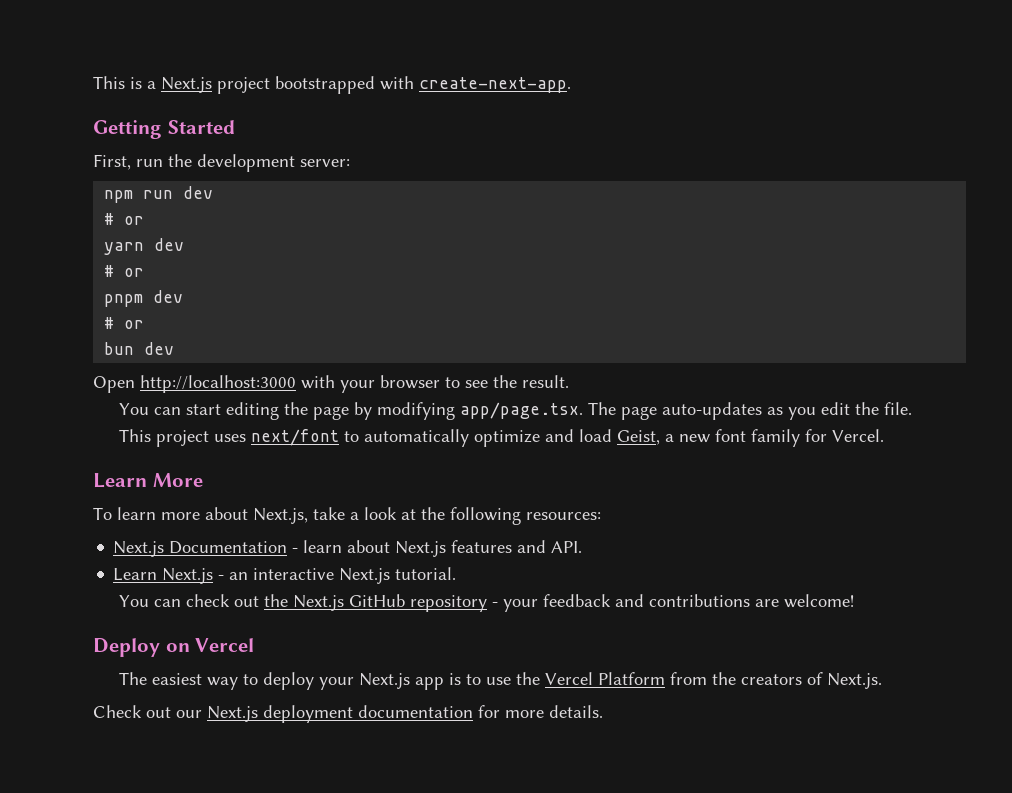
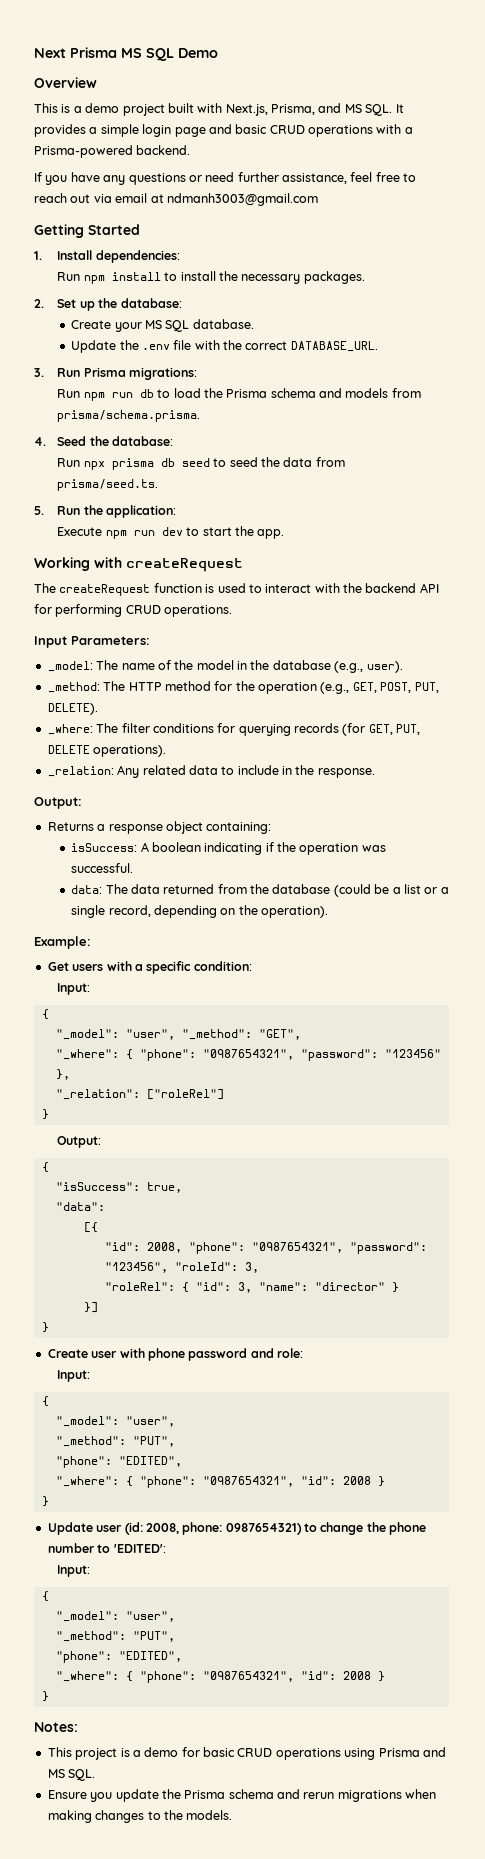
- This is a Next.js project bootstrapped with create-next-app.
+ Next Prisma MS SQL Demo
+ Overview
+ This is a demo project built with Next.js, Prisma, and MS SQL. It provides a simple login page and basic CRUD operations with a Prisma-powered backend.
+ If you have any questions or need further assistance, feel free to reach out via email at ndmanh3003@gmail.com
  Getting Started
- First, run the development server:
- npm run dev
- # or
- yarn dev
- # or
- pnpm dev
- # or
- bun dev
- Open http://localhost:3000 with your browser to see the result.
- You can start editing the page by modifying app/page.tsx. The page auto-updates as you edit the file.
- This project uses next/font to automatically optimize and load Geist, a new font family for Vercel.
- Learn More
- To learn more about Next.js, take a look at the following resources:
- Next.js Documentation - learn about Next.js features and API.
- Learn Next.js - an interactive Next.js tutorial.
- You can check out the Next.js GitHub repository - your feedback and contributions are welcome!
- Deploy on Vercel
- The easiest way to deploy your Next.js app is to use the Vercel Platform from the creators of Next.js.
- Check out our Next.js deployment documentation for more details.
+ 1. Install dependencies:
+ Run npm install to install the necessary packages.
+ 2. Set up the database:
+ Create your MS SQL database.
+ Update the .env file with the correct DATABASE_URL.
+ 3. Run Prisma migrations:
+ Run npm run db to load the Prisma schema and models from prisma/schema.prisma.
+ 4. Seed the database:
+ Run npx prisma db seed to seed the data from prisma/seed.ts.
+ 5. Run the application:
+ Execute npm run dev to start the app.
+ Working with createRequest
+ The createRequest function is used to interact with the backend API for performing CRUD operations.
+ Input Parameters:
+ _model: The name of the model in the database (e.g., user).
+ _method: The HTTP method for the operation (e.g., GET, POST, PUT, DELETE).
+ _where: The filter conditions for querying records (for GET, PUT, DELETE operations).
+ _relation: Any related data to include in the response.
+ Output:
+ Returns a response object containing:
+ isSuccess: A boolean indicating if the operation was successful.
+ data: The data returned from the database (could be a list or a single record, depending on the operation).
+ Example:
+ Get users with a specific condition:
+ Input:
+ {
+ "_model": "user", "_method": "GET",
+ "_where": { "phone": "0987654321", "password": "123456" },
+ "_relation": ["roleRel"]
+ }
+ Output:
+ {
+ "isSuccess": true,
+ "data":
+ [{
+ "id": 2008, "phone": "0987654321", "password": "123456", "roleId": 3,
+ "roleRel": { "id": 3, "name": "director" }
+ }]
+ }
+ Create user with phone password and role:
+ Input:
+ {
+ "_model": "user",
+ "_method": "PUT",
+ "phone": "EDITED",
+ "_where": { "phone": "0987654321", "id": 2008 }
+ }
+ Update user (id: 2008, phone: 0987654321) to change the phone number to 'EDITED':
+ Input:
+ {
+ "_model": "user",
+ "_method": "PUT",
+ "phone": "EDITED",
+ "_where": { "phone": "0987654321", "id": 2008 }
+ }
+ Notes:
+ This project is a demo for basic CRUD operations using Prisma and MS SQL.
+ Ensure you update the Prisma schema and rerun migrations when making changes to the models.

